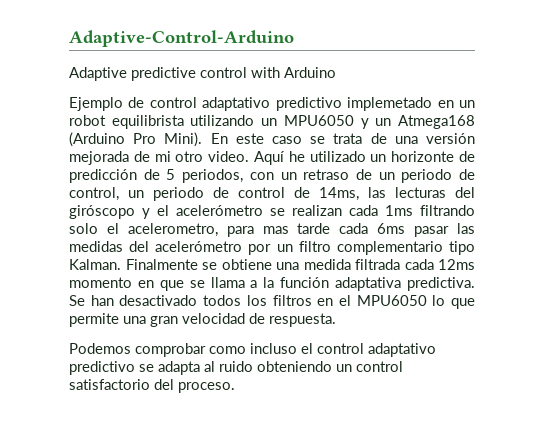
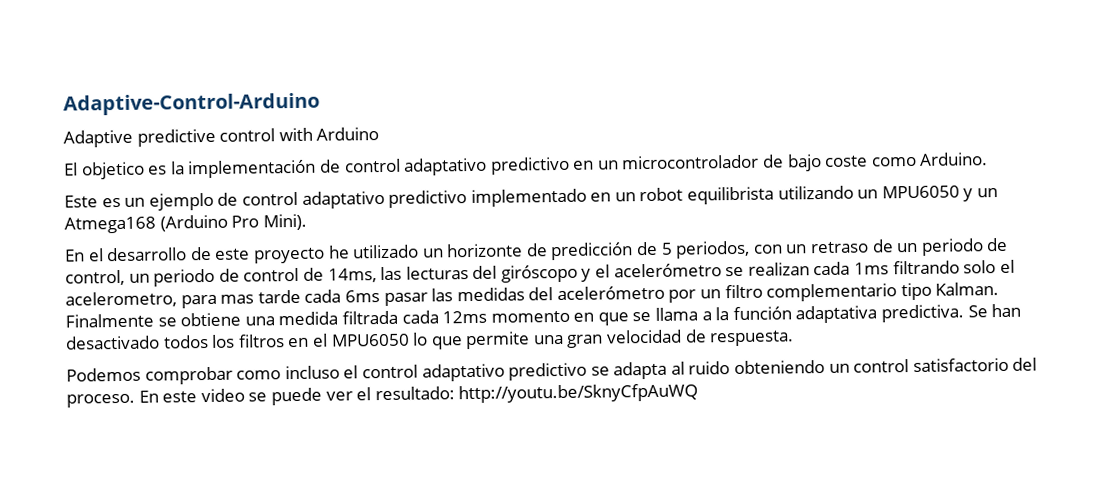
- Ejemplo de control adaptativo predictivo implemetado en un robot equilibrista utilizando un MPU6050 y un Atmega168 (Arduino Pro Mini). En este caso se trata de una versión mejorada de mi otro video. Aquí he utilizado un horizonte de predicción de 5 periodos, con un retraso de un periodo de control, un periodo de control de 14ms, las lecturas del giróscopo y el acelerómetro se realizan cada 1ms filtrando solo el acelerometro, para mas tarde cada 6ms pasar las medidas del acelerómetro por un filtro complementario tipo Kalman.
+ El objetico es la implementación de control adaptativo predictivo en un microcontrolador de bajo coste como Arduino.
+ Este es un ejemplo de control adaptativo predictivo implementado en un robot equilibrista utilizando un MPU6050 y un Atmega168 (Arduino Pro Mini).
+ En el desarrollo de este proyecto he utilizado un horizonte de predicción de 5 periodos, con un retraso de un periodo de control, un periodo de control de 14ms, las lecturas del giróscopo y el acelerómetro se realizan cada 1ms filtrando solo el acelerometro, para mas tarde cada 6ms pasar las medidas del acelerómetro por un filtro complementario tipo Kalman.
+ En este video se puede ver el resultado: http://youtu.be/SknyCfpAuWQ

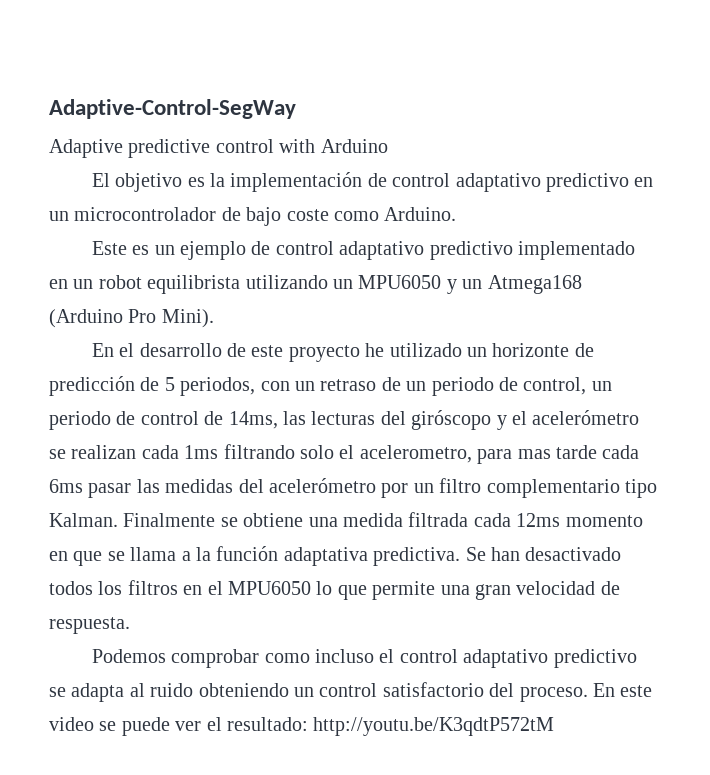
- Adaptive-Control-Arduino
+ Adaptive-Control-SegWay
- El objetico es la implementación de control adaptativo predictivo en un microcontrolador de bajo coste como Arduino.
+ El objetivo es la implementación de control adaptativo predictivo en un microcontrolador de bajo coste como Arduino.
- En este video se puede ver el resultado: http://youtu.be/SknyCfpAuWQ
+ En este video se puede ver el resultado: http://youtu.be/K3qdtP572tM

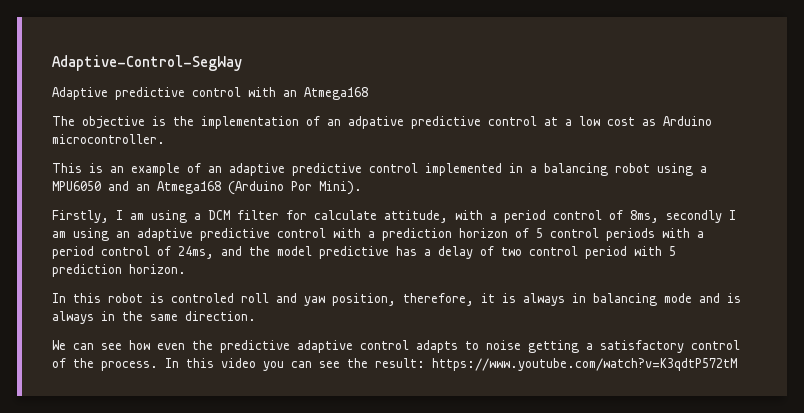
- Adaptive predictive control with Arduino
- El objetivo es la implementación de control adaptativo predictivo en un microcontrolador de bajo coste como Arduino.
- Este es un ejemplo de control adaptativo predictivo implementado en un robot equilibrista utilizando un MPU6050 y un Atmega168 (Arduino Pro Mini).
+ Adaptive predictive control with an Atmega168
+ The objective is the implementation of an adpative predictive control at a low cost as Arduino microcontroller.
+ This is an example of an adaptive predictive control implemented in a balancing robot using a MPU6050 and an Atmega168 (Arduino Por Mini).
- En el desarrollo de este proyecto he utilizado un horizonte de predicción de 5 periodos, con un retraso de un periodo de control, un periodo de control de 14ms, las lecturas del giróscopo y el acelerómetro se realizan cada 1ms filtrando solo el acelerometro, para mas tarde cada 6ms pasar las medidas del acelerómetro por un filtro complementario tipo Kalman. Finalmente se obtiene una medida filtrada cada 12ms momento en que se llama a la función adaptativa predictiva. Se han desactivado todos los filtros en el MPU6050 lo que permite una gran velocidad de respuesta.
- Podemos comprobar como incluso el control adaptativo predictivo se adapta al ruido obteniendo un control satisfactorio del proceso. En este video se puede ver el resultado: http://youtu.be/K3qdtP572tM
+ Firstly, I am using a DCM filter for calculate attitude, with a period control of 8ms, secondly I am using an adaptive predictive control with a prediction horizon of 5 control periods with a period control of 24ms, and the model predictive has a delay of two control period with 5 prediction horizon.
+ In this robot is controled roll and yaw position, therefore, it is always in balancing mode and is always in the same direction.
+ We can see how even the predictive adaptive control adapts to noise getting a satisfactory control of the process. In this video you can see the result: https://www.youtube.com/watch?v=K3qdtP572tM

